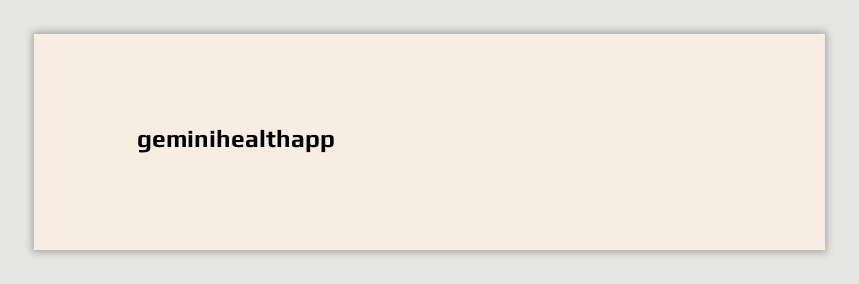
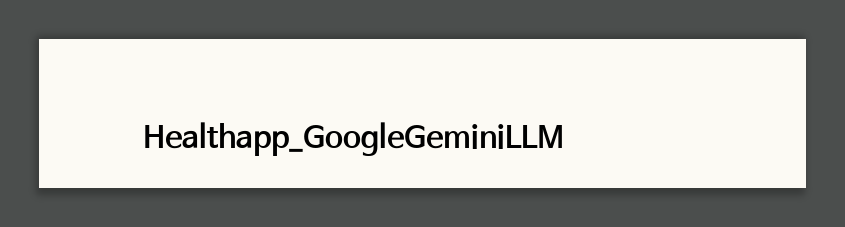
- geminihealthapp
+ Healthapp_GoogleGeminiLLM

